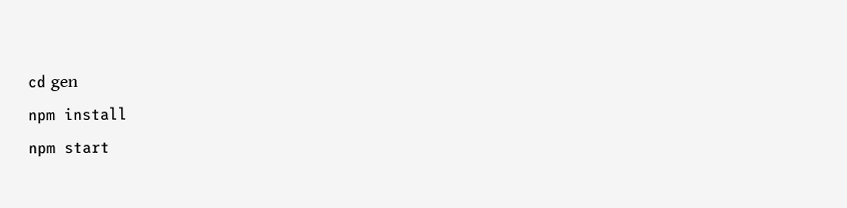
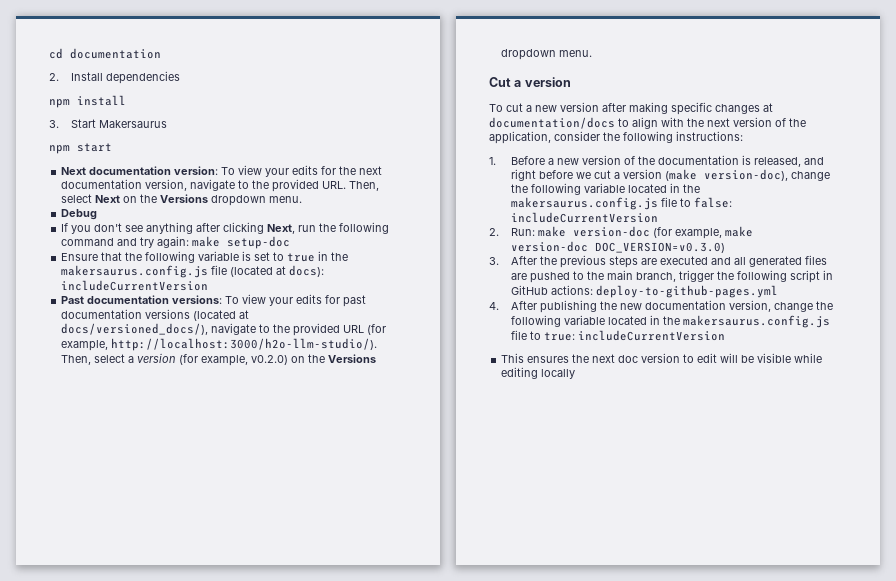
- cd gen
+ cd documentation
+ 2. Install dependencies
+ 3. Start Makersaurus
+ Next documentation version: To view your edits for the next documentation version, navigate to the provided URL. Then, select Next on the Versions dropdown menu.
+ Debug
+ If you don't see anything after clicking Next, run the following command and try again: make setup-doc
+ Ensure that the following variable is set to true in the makersaurus.config.js file (located at docs): includeCurrentVersion
+ Past documentation versions: To view your edits for past documentation versions (located at docs/versioned_docs/), navigate to the provided URL (for example, http://localhost:3000/h2o-llm-studio/). Then, select a version (for example, v0.2.0) on the Versions dropdown menu.
+ Cut a version
+ To cut a new version after making specific changes at documentation/docs to align with the next version of the application, consider the following instructions:
+ 1. Before a new version of the documentation is released, and right before we cut a version (make version-doc), change the following variable located in the makersaurus.config.js file to false: includeCurrentVersion
+ 2. Run: make version-doc (for example, make version-doc DOC_VERSION=v0.3.0)
+ 3. After the previous steps are executed and all generated files are pushed to the main branch, trigger the following script in GitHub actions: deploy-to-github-pages.yml
+ 4. After publishing the new documentation version, change the following variable located in the makersaurus.config.js file to true: includeCurrentVersion
+ This ensures the next doc version to edit will be visible while editing locally

